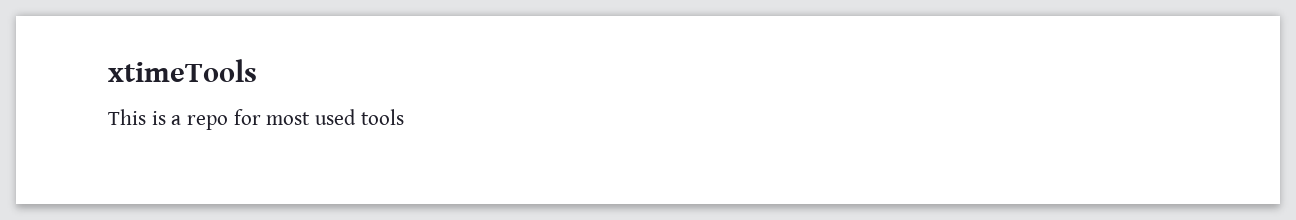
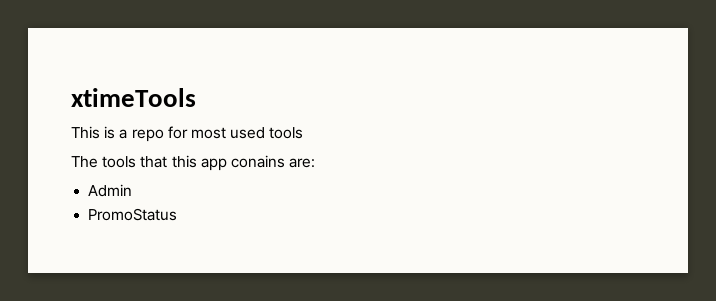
+ The tools that this app conains are:
+ Admin
+ PromoStatus

